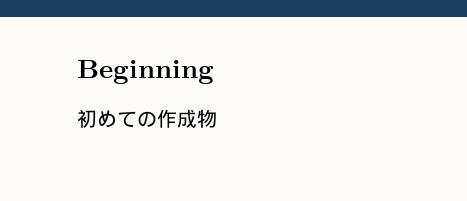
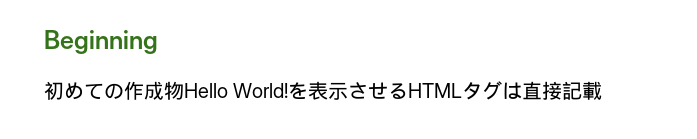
- 初めての作成物
+ 初めての作成物Hello World!を表示させるHTMLタグは直接記載

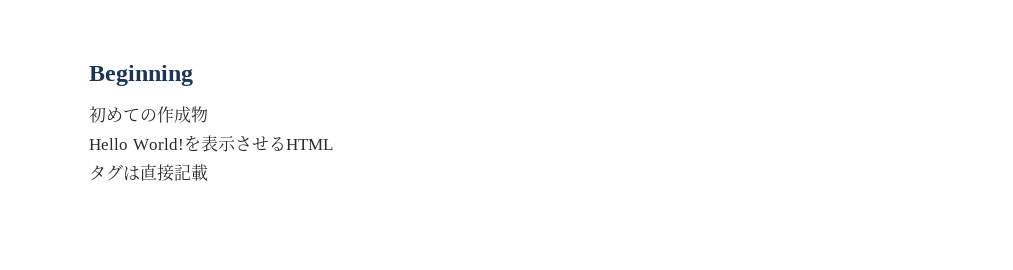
- 初めての作成物Hello World!
+ 初めての作成物
+ Hello World!
- を表示させるHTMLタグは直接記載
+ を表示させるHTML
+ タグは直接記載

